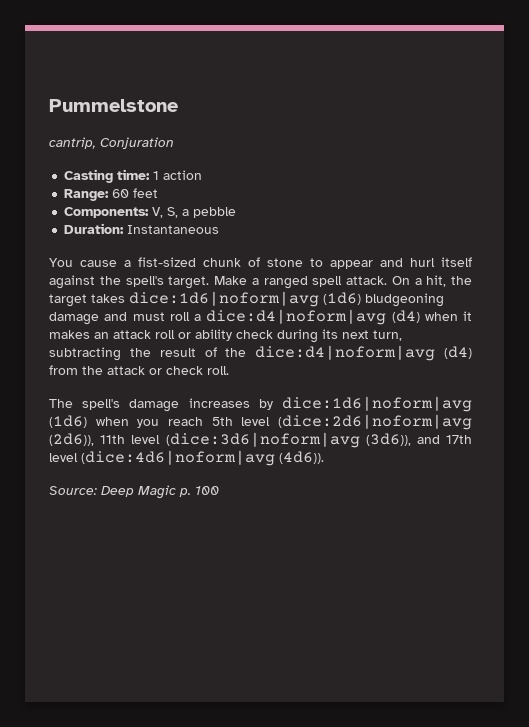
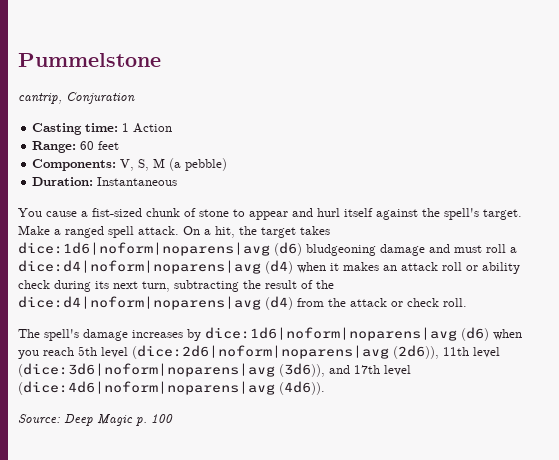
- Casting time: 1 action
+ Casting time: 1 Action
- Components: V, S, a pebble
+ Components: V, S, M (a pebble)
- On a hit, the target takes dice:1d6|noform|avg (1d6) bludgeoning damage and must roll a dice:d4|noform|avg (d4) when it makes an attack roll or ability check during its next turn, subtracting the result of the dice:d4|noform|avg (d4) from the attack or check roll.
+ On a hit, the target takes dice:1d6|noform|noparens|avg (d6) bludgeoning damage and must roll a dice:d4|noform|noparens|avg (d4) when it makes an attack roll or ability check during its next turn, subtracting the result of the dice:d4|noform|noparens|avg (d4) from the attack or check roll.
- The spell's damage increases by dice:1d6|noform|avg (1d6) when you reach 5th level (dice:2d6|noform|avg (2d6)), 11th level (dice:3d6|noform|avg (3d6)), and 17th level (dice:4d6|noform|avg (4d6)).
+ The spell's damage increases by dice:1d6|noform|noparens|avg (d6) when you reach 5th level (dice:2d6|noform|noparens|avg (2d6)), 11th level (dice:3d6|noform|noparens|avg (3d6)), and 17th level (dice:4d6|noform|noparens|avg (4d6)).

